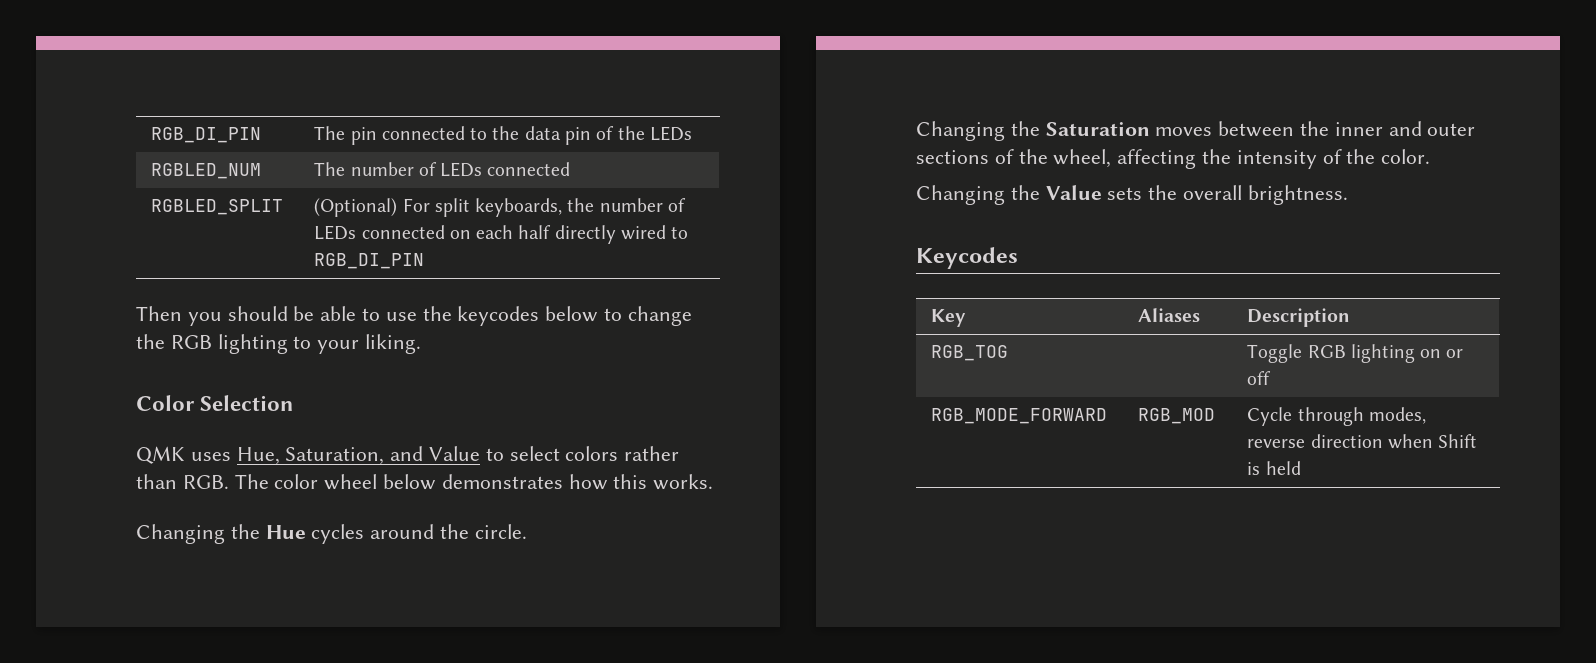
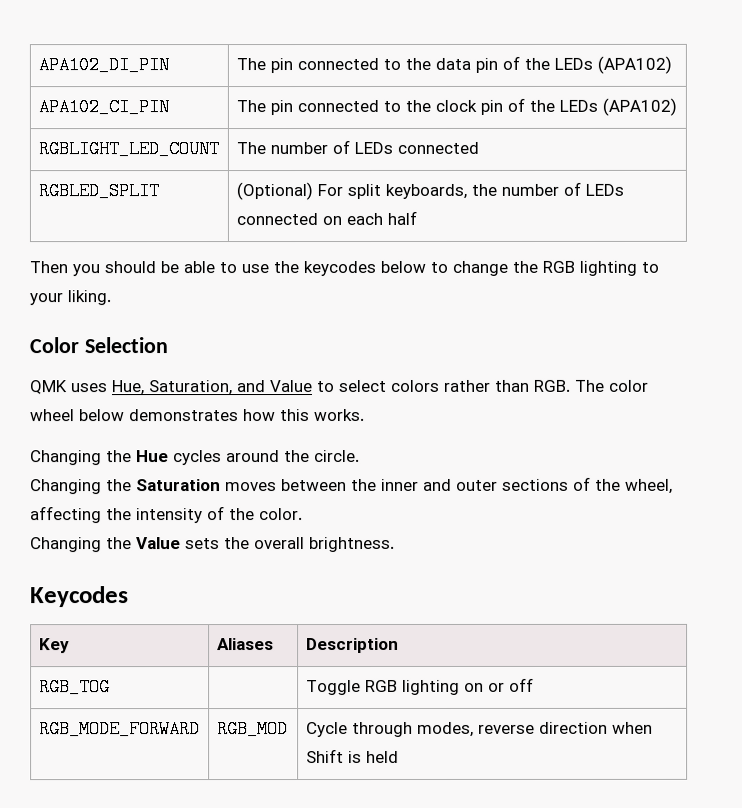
- RGB_DI_PIN | The pin connected to the data pin of the LEDs
- RGBLED_NUM | The number of LEDs connected
+ APA102_DI_PIN | The pin connected to the data pin of the LEDs (APA102)
+ APA102_CI_PIN | The pin connected to the clock pin of the LEDs (APA102)
+ RGBLIGHT_LED_COUNT | The number of LEDs connected
- RGBLED_SPLIT | (Optional) For split keyboards, the number of LEDs connected on each half directly wired to RGB_DI_PIN
+ RGBLED_SPLIT | (Optional) For split keyboards, the number of LEDs connected on each half

